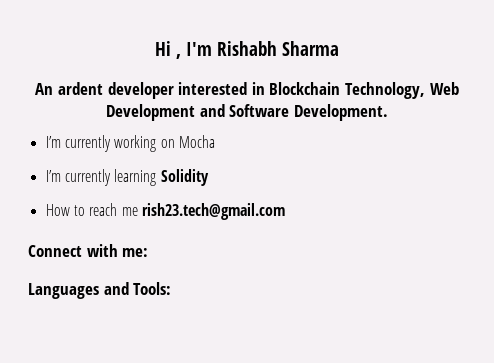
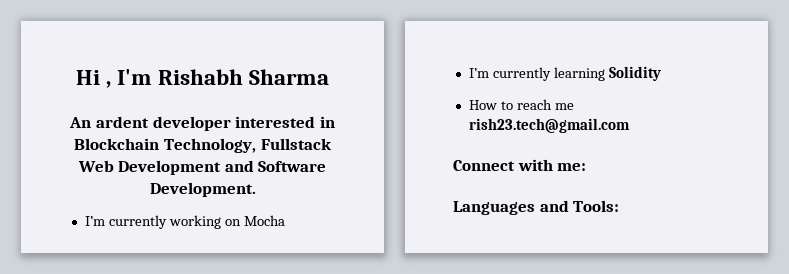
- An ardent developer interested in Blockchain Technology, Web Development and Software Development.
+ An ardent developer interested in Blockchain Technology, Fullstack Web Development and Software Development.

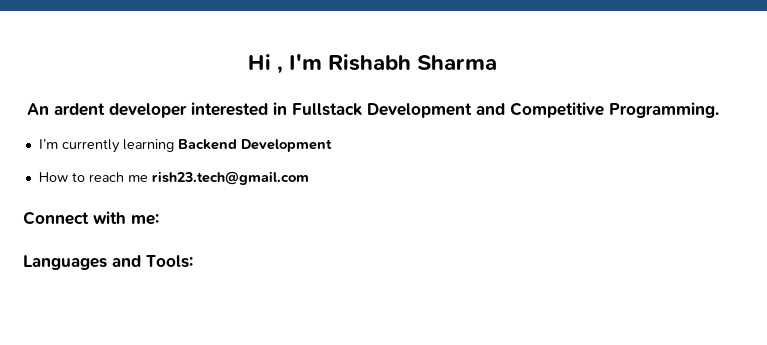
- An ardent developer interested in Blockchain Technology, Fullstack Web Development and Software Development.
- I’m currently working on Mocha
+ An ardent developer interested in Fullstack Development and Competitive Programming.
- I’m currently learning Solidity
+ I’m currently learning Backend Development

